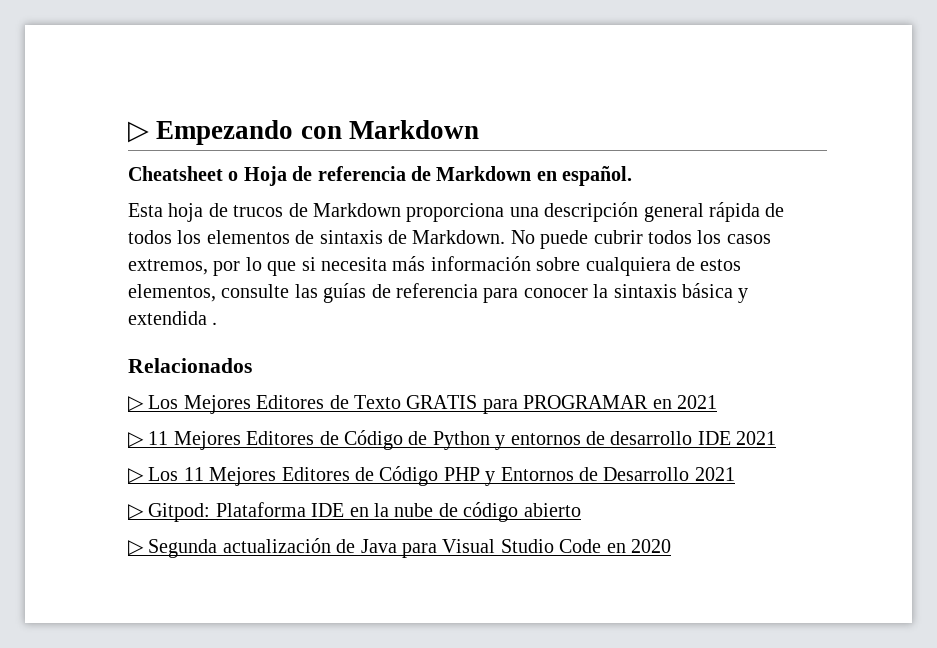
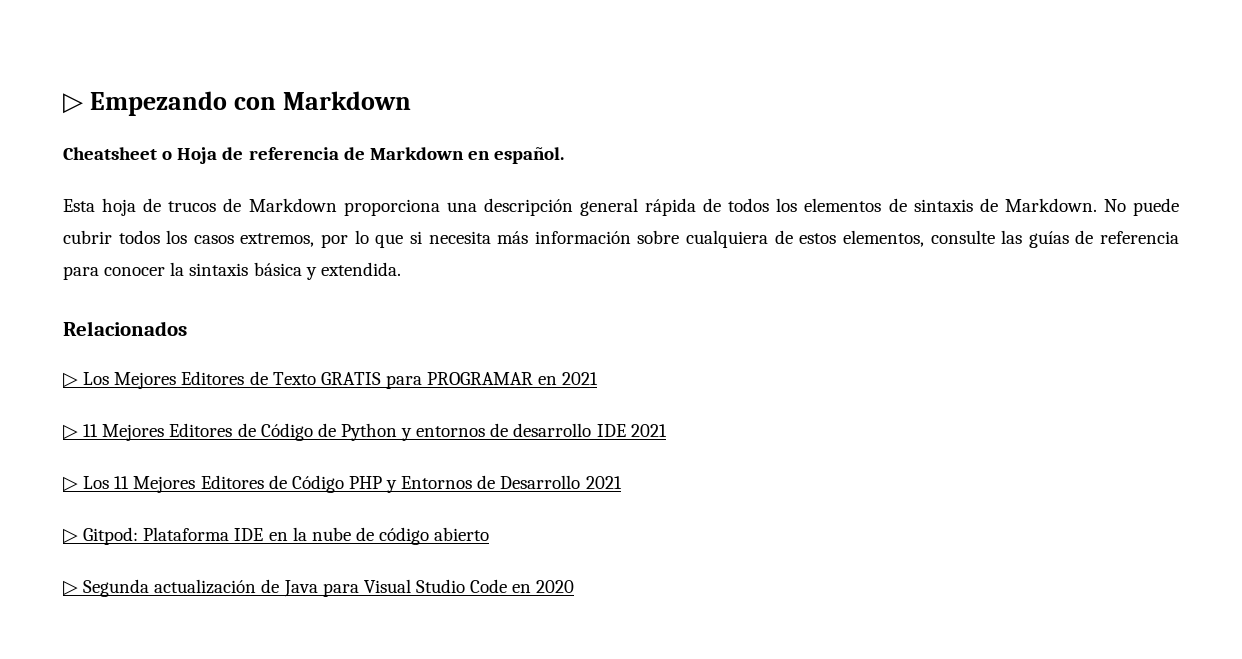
- No puede cubrir todos los casos extremos, por lo que si necesita más información sobre cualquiera de estos elementos, consulte las guías de referencia para conocer la sintaxis básica y extendida .
+ No puede cubrir todos los casos extremos, por lo que si necesita más información sobre cualquiera de estos elementos, consulte las guías de referencia para conocer la sintaxis básica y extendida.

